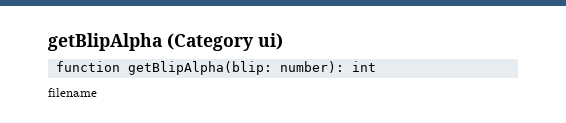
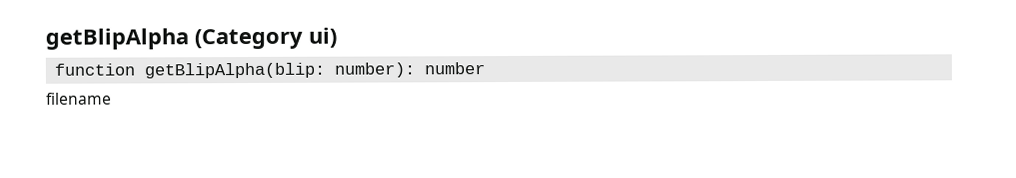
- function getBlipAlpha(blip: number): int
+ function getBlipAlpha(blip: number): number

